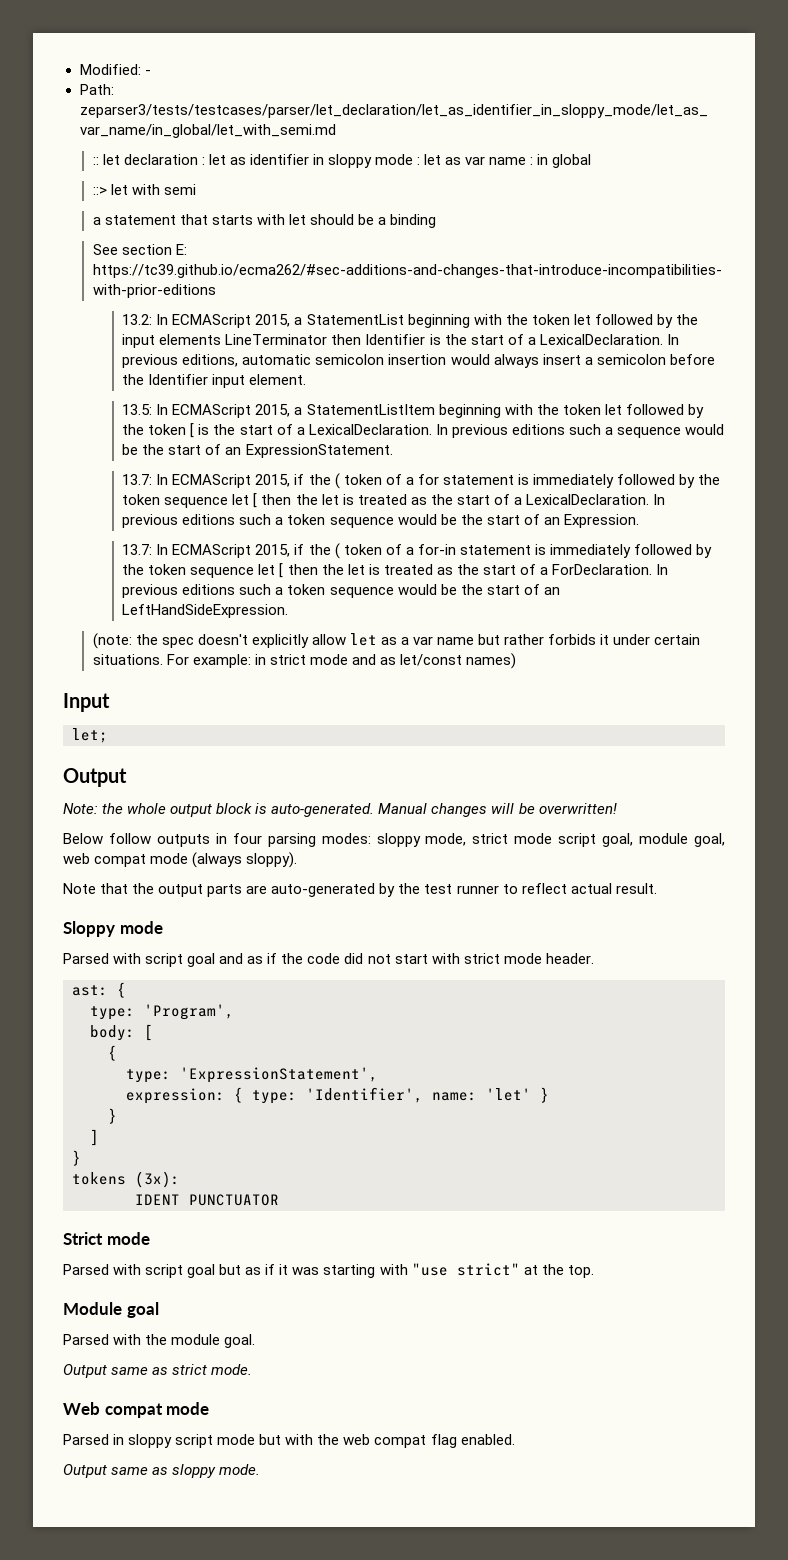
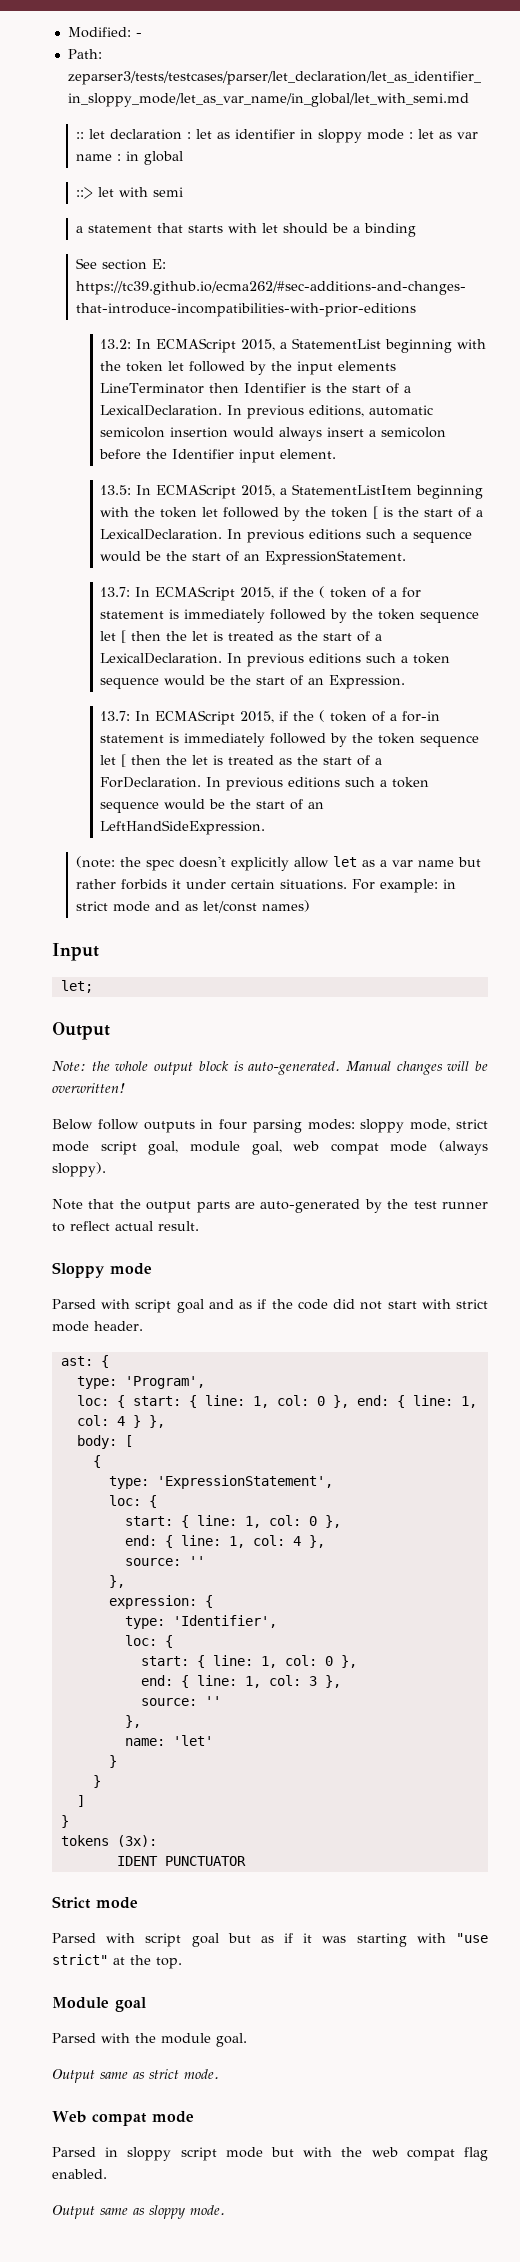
+ loc: { start: { line: 1, col: 0 }, end: { line: 1, col: 4 } },
  type: 'ExpressionStatement',
+ loc: {
+ start: { line: 1, col: 0 },
+ end: { line: 1, col: 4 },
+ source: ''
+ },
- expression: { type: 'Identifier', name: 'let' }
+ expression: {
+ type: 'Identifier',
+ loc: {
+ start: { line: 1, col: 0 },
+ end: { line: 1, col: 3 },
+ source: ''
+ },
+ name: 'let'
+ }

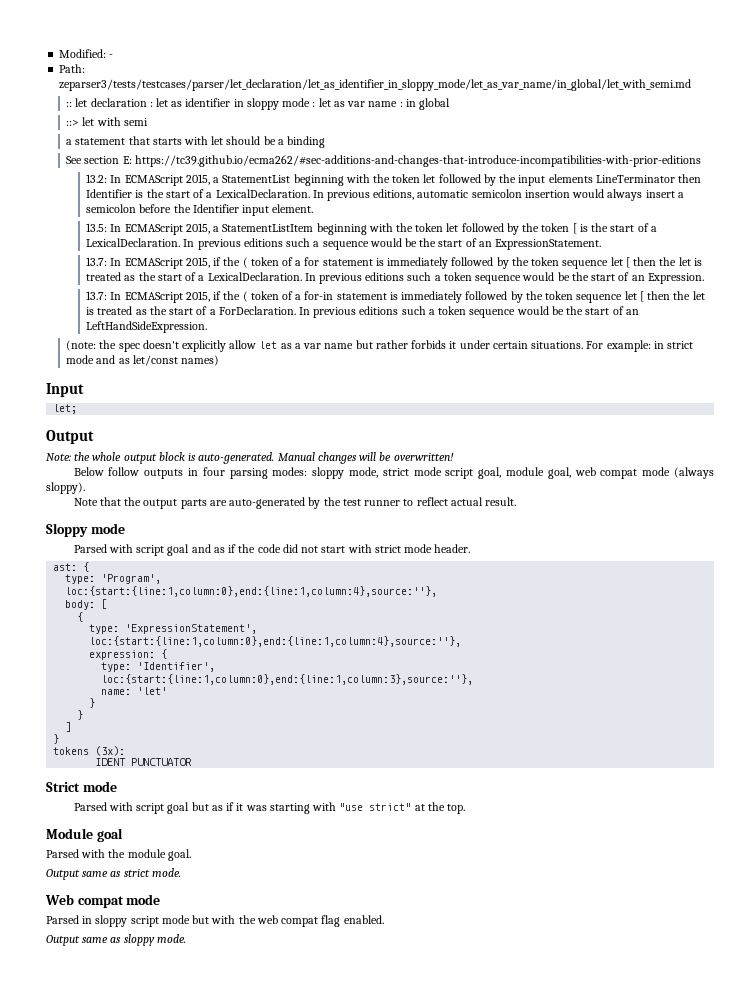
  type: 'Program',
- loc: { start: { line: 1, col: 0 }, end: { line: 1, col: 4 } },
+ loc:{start:{line:1,column:0},end:{line:1,column:4},source:''},
  type: 'ExpressionStatement',
- loc: {
- start: { line: 1, col: 0 },
- end: { line: 1, col: 4 },
- source: ''
- },
+ loc:{start:{line:1,column:0},end:{line:1,column:4},source:''},
  expression: {
  type: 'Identifier',
- loc: {
- start: { line: 1, col: 0 },
- end: { line: 1, col: 3 },
- source: ''
- },
+ loc:{start:{line:1,column:0},end:{line:1,column:3},source:''},

